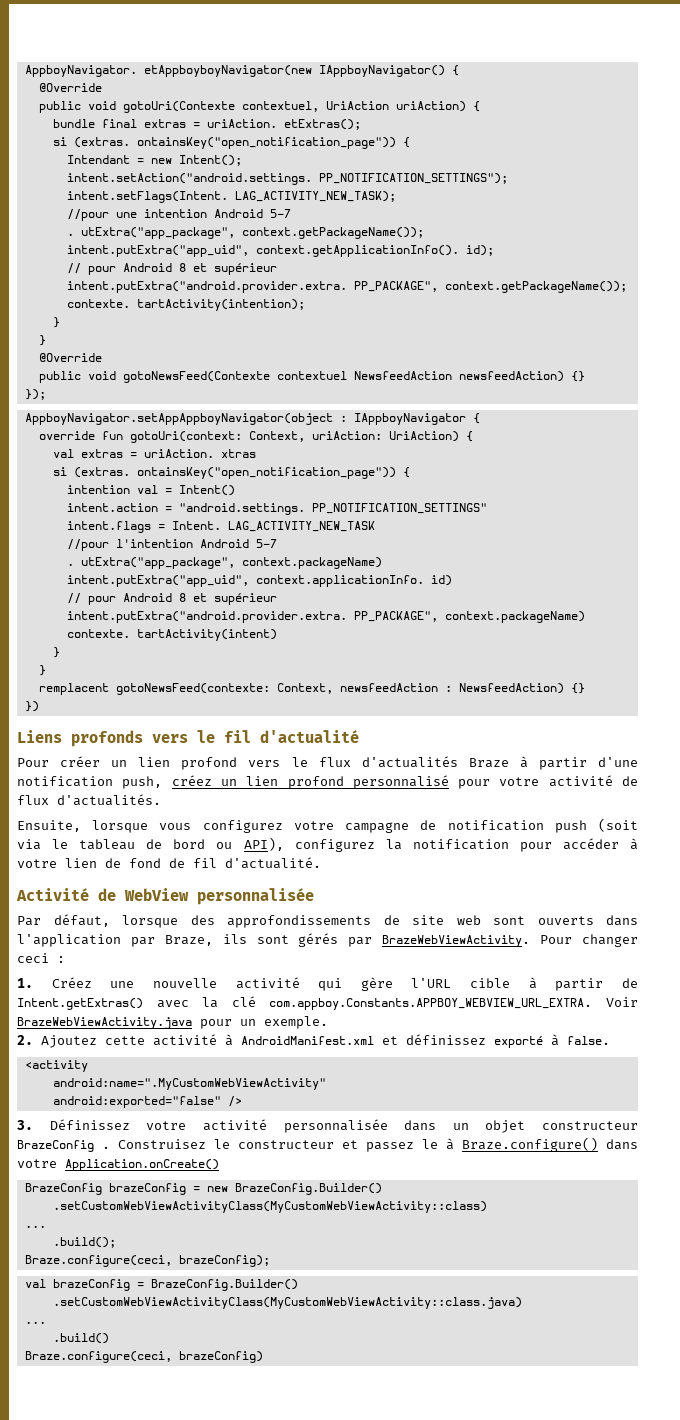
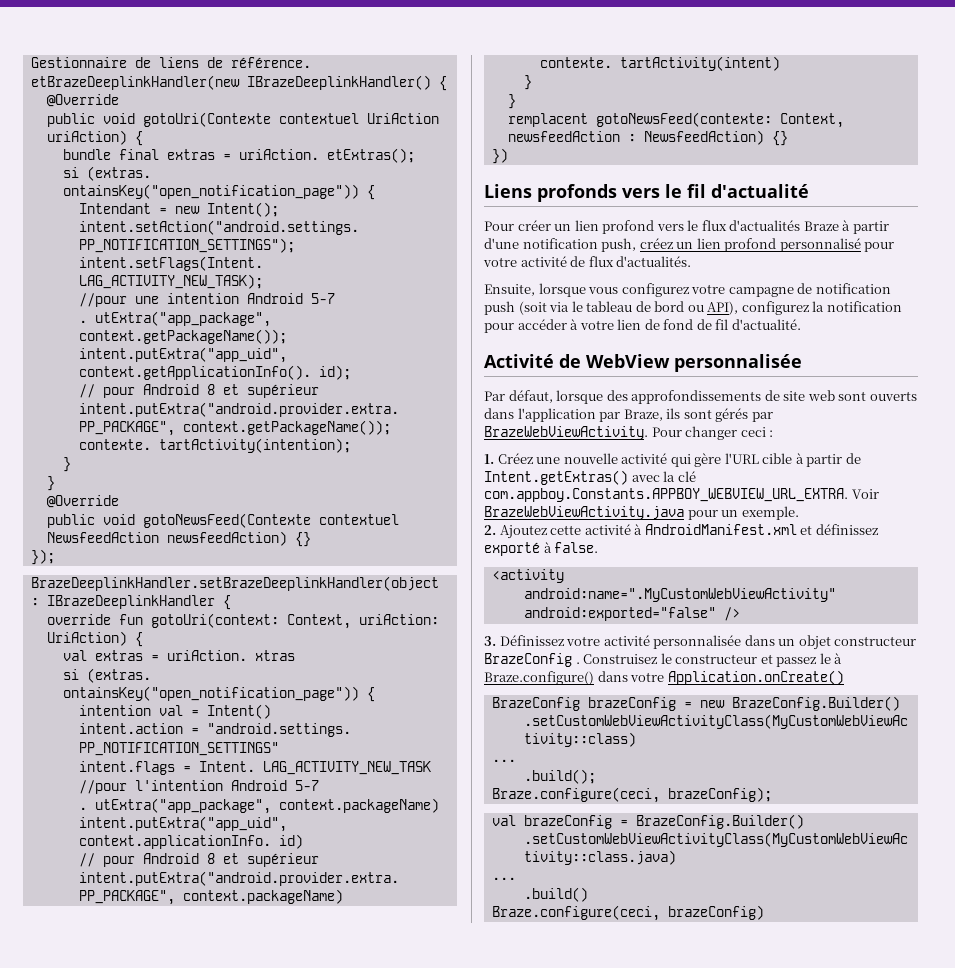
- AppboyNavigator. etAppboyboyNavigator(new IAppboyNavigator() {
+ Gestionnaire de liens de référence. etBrazeDeeplinkHandler(new IBrazeDeeplinkHandler() {
- public void gotoUri(Contexte contextuel, UriAction uriAction) {
+ public void gotoUri(Contexte contextuel UriAction uriAction) {
- AppboyNavigator.setAppAppboyNavigator(object : IAppboyNavigator {
+ BrazeDeeplinkHandler.setBrazeDeeplinkHandler(object : IBrazeDeeplinkHandler {

